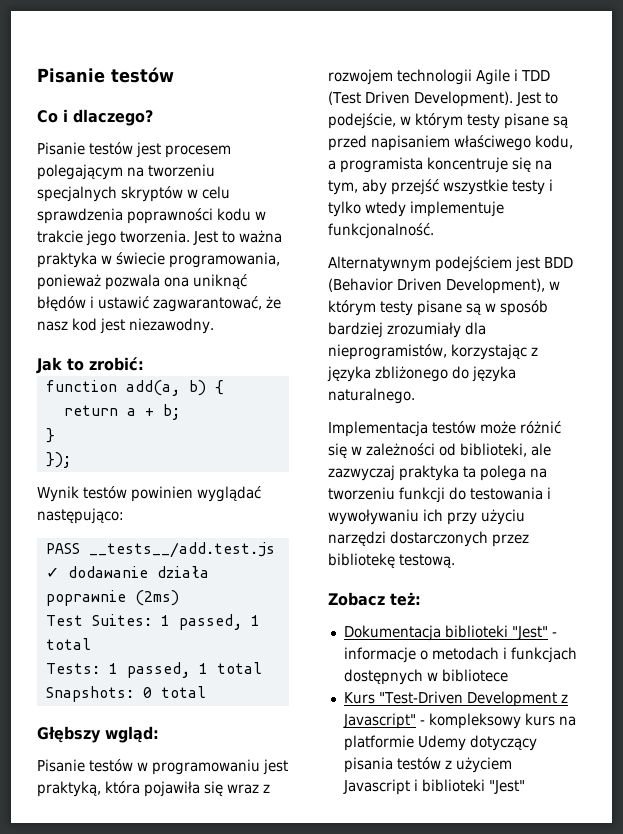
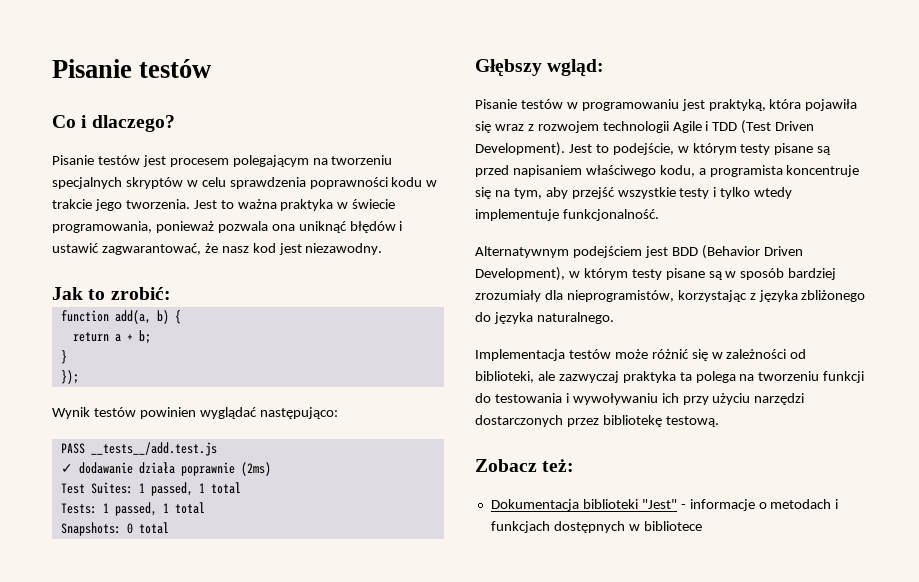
- Kurs "Test-Driven Development z Javascript" - kompleksowy kurs na platformie Udemy dotyczący pisania testów z użyciem Javascript i biblioteki "Jest"

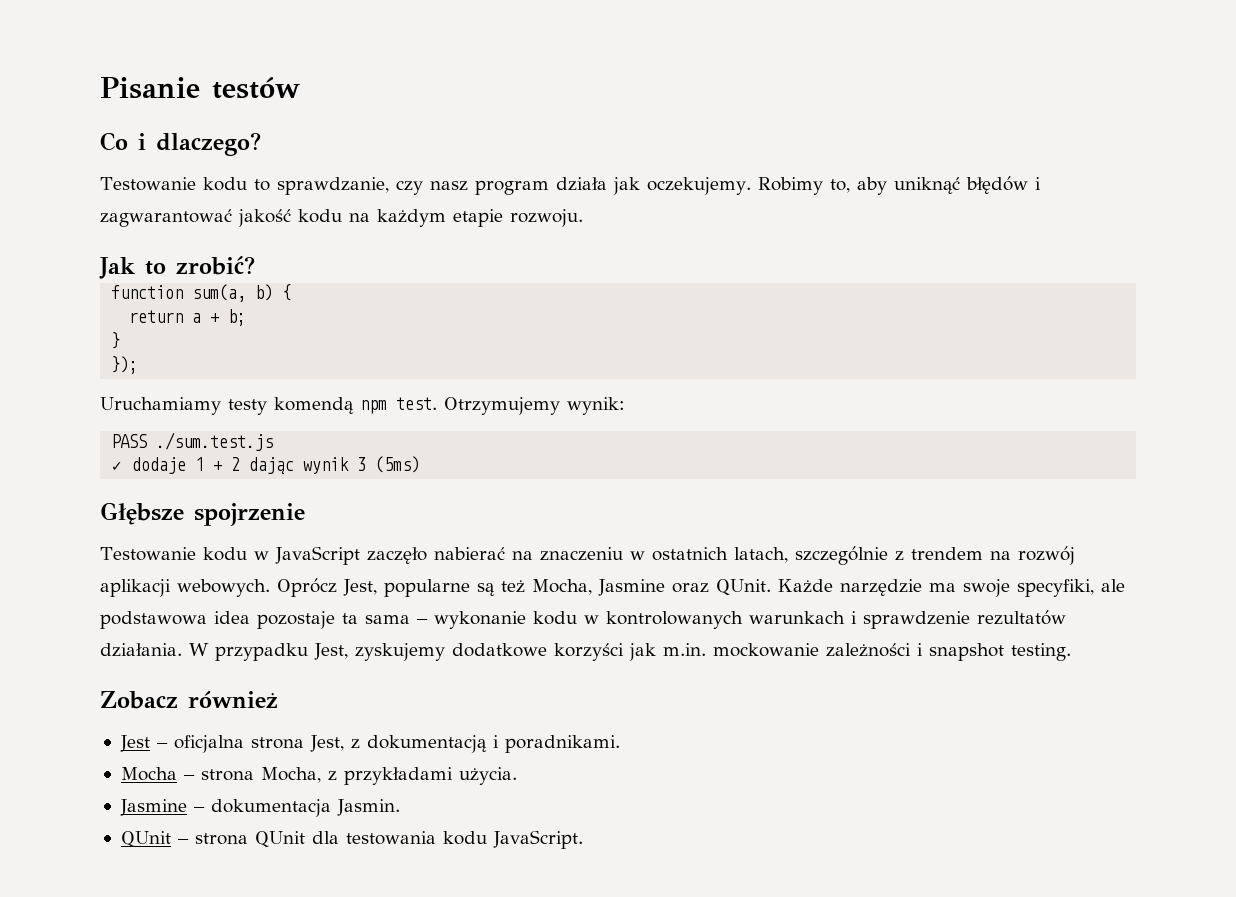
- Pisanie testów jest procesem polegającym na tworzeniu specjalnych skryptów w celu sprawdzenia poprawności kodu w trakcie jego tworzenia. Jest to ważna praktyka w świecie programowania, ponieważ pozwala ona uniknąć błędów i ustawić zagwarantować, że nasz kod jest niezawodny.
+ Testowanie kodu to sprawdzanie, czy nasz program działa jak oczekujemy. Robimy to, aby uniknąć błędów i zagwarantować jakość kodu na każdym etapie rozwoju.
- Jak to zrobić:
+ Jak to zrobić?
- function add(a, b) {
+ function sum(a, b) {
- Wynik testów powinien wyglądać następująco:
+ Uruchamiamy testy komendą npm test. Otrzymujemy wynik:
- PASS __tests__/add.test.js
+ PASS ./sum.test.js
- ✓ dodawanie działa poprawnie (2ms)
- Test Suites: 1 passed, 1 total
- Tests: 1 passed, 1 total
- Snapshots: 0 total
- Głębszy wgląd:
- Pisanie testów w programowaniu jest praktyką, która pojawiła się wraz z rozwojem technologii Agile i TDD (Test Driven Development). Jest to podejście, w którym testy pisane są przed napisaniem właściwego kodu, a programista koncentruje się na tym, aby przejść wszystkie testy i tylko wtedy implementuje funkcjonalność.
- Alternatywnym podejściem jest BDD (Behavior Driven Development), w którym testy pisane są w sposób bardziej zrozumiały dla nieprogramistów, korzystając z języka zbliżonego do języka naturalnego.
- Implementacja testów może różnić się w zależności od biblioteki, ale zazwyczaj praktyka ta polega na tworzeniu funkcji do testowania i wywoływaniu ich przy użyciu narzędzi dostarczonych przez bibliotekę testową.
- Zobacz też:
- Dokumentacja biblioteki "Jest" - informacje o metodach i funkcjach dostępnych w bibliotece
+ ✓ dodaje 1 + 2 dając wynik 3 (5ms)
+ Głębsze spojrzenie
+ Testowanie kodu w JavaScript zaczęło nabierać na znaczeniu w ostatnich latach, szczególnie z trendem na rozwój aplikacji webowych. Oprócz Jest, popularne są też Mocha, Jasmine oraz QUnit. Każde narzędzie ma swoje specyfiki, ale podstawowa idea pozostaje ta sama – wykonanie kodu w kontrolowanych warunkach i sprawdzenie rezultatów działania. W przypadku Jest, zyskujemy dodatkowe korzyści jak m.in. mockowanie zależności i snapshot testing.
+ Zobacz również
+ Jest – oficjalna strona Jest, z dokumentacją i poradnikami.
+ Mocha – strona Mocha, z przykładami użycia.
+ Jasmine – dokumentacja Jasmin.
+ QUnit – strona QUnit dla testowania kodu JavaScript.

